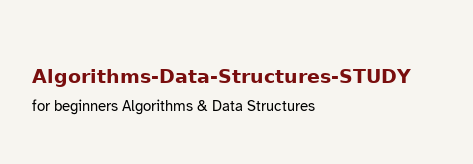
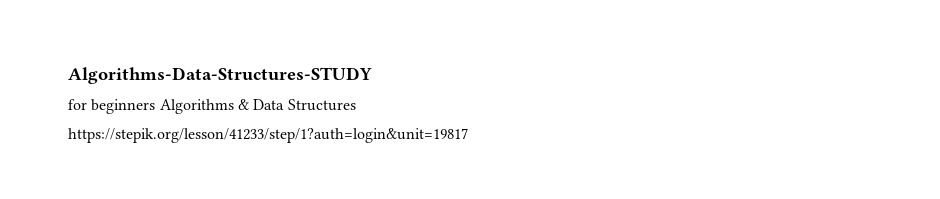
+ https://stepik.org/lesson/41233/step/1?auth=login&unit=19817

